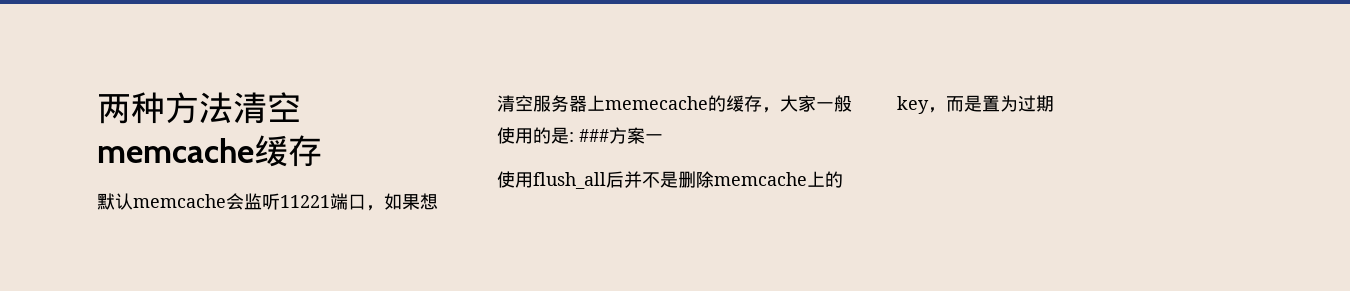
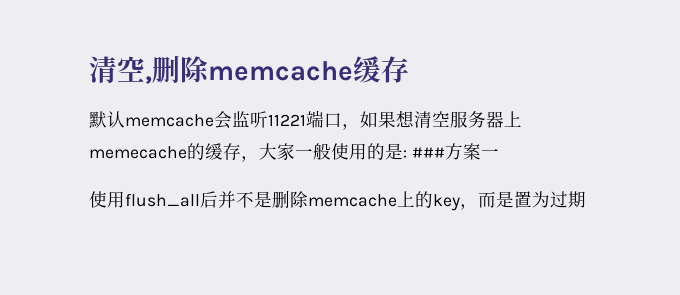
- 两种方法清空memcache缓存
+ 清空,删除memcache缓存

